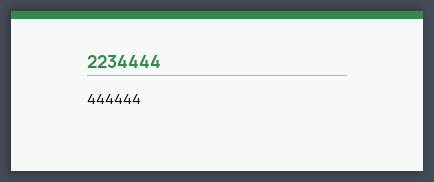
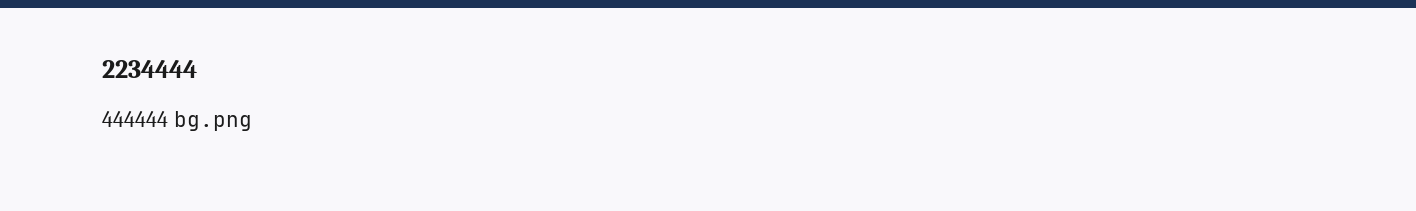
- 444444
+ 444444 bg.png

